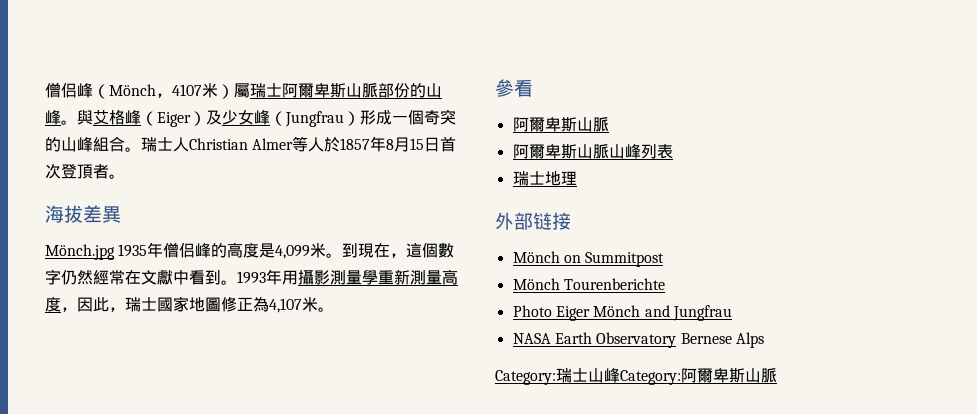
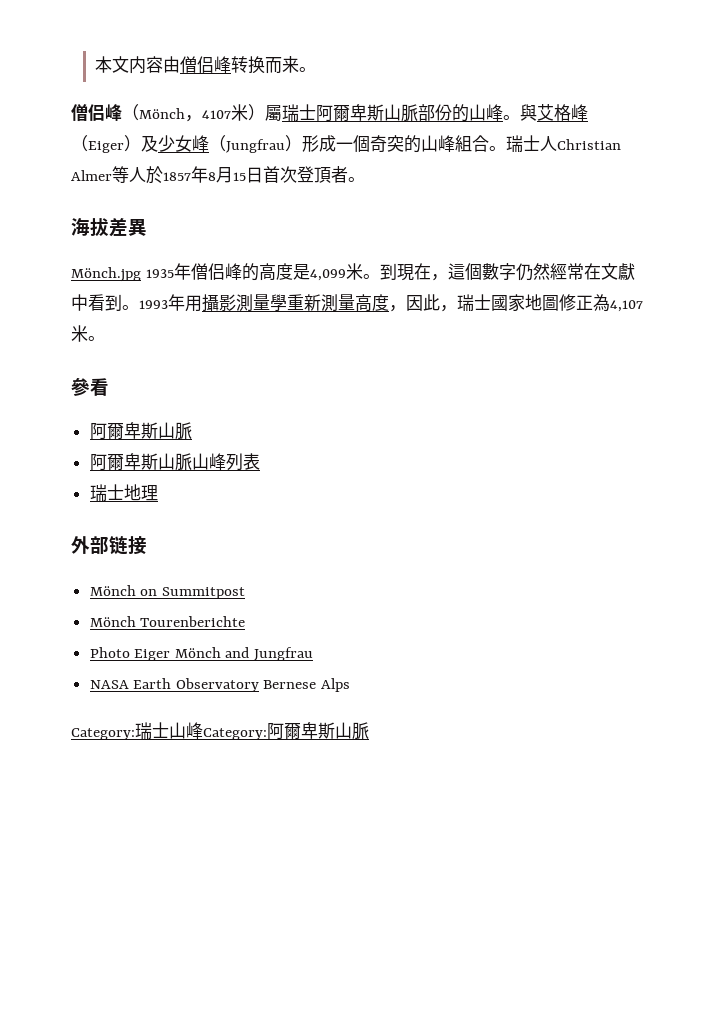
+ 本文内容由僧侣峰转换而来。

